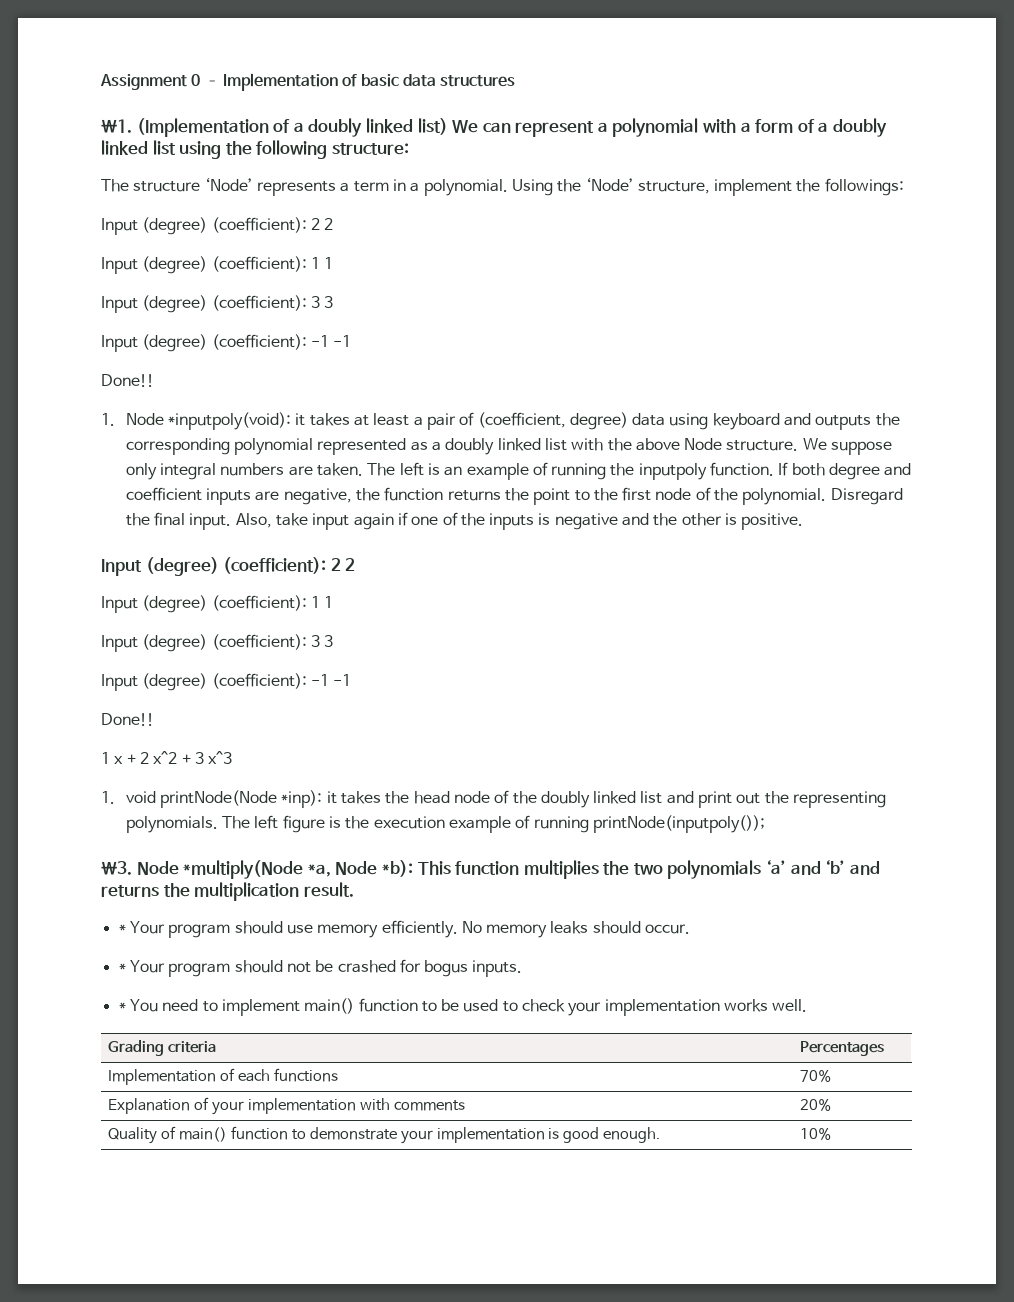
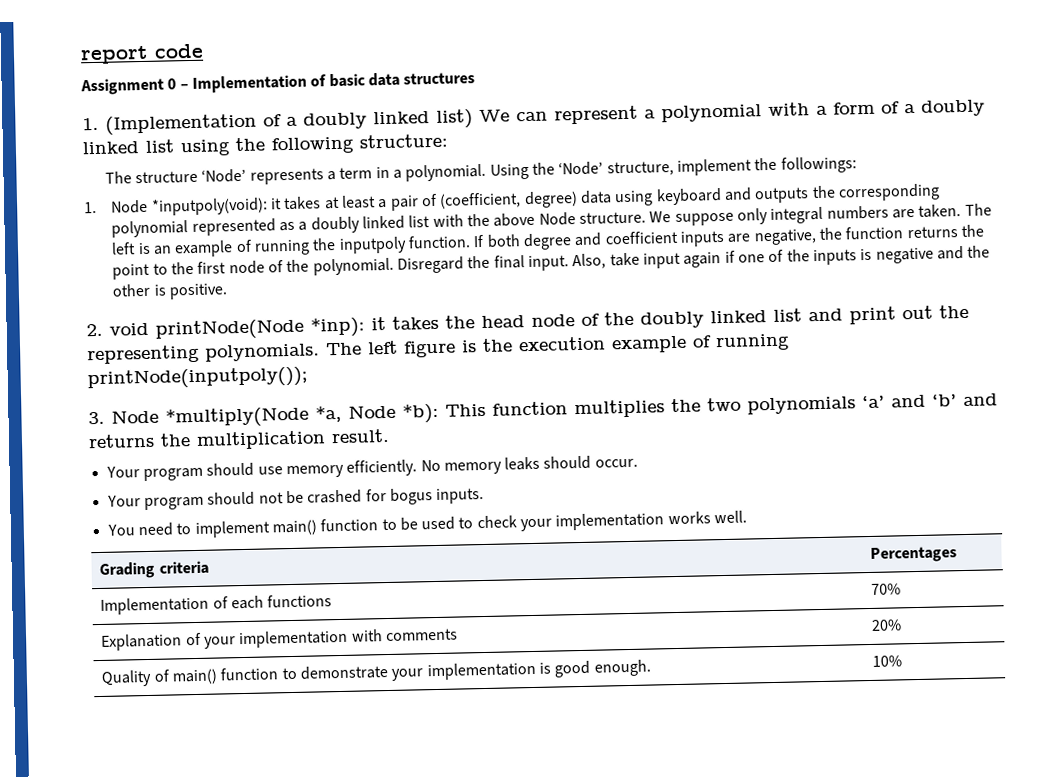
+ report code
- \1. (Implementation of a doubly linked list) We can represent a polynomial with a form of a doubly linked list using the following structure:
+ 1. (Implementation of a doubly linked list) We can represent a polynomial with a form of a doubly linked list using the following structure:
  Using the ‘Node’ structure, implement the followings:
- Input (degree) (coefficient): 2 2
- Input (degree) (coefficient): 1 1
- Input (degree) (coefficient): 3 3
- Input (degree) (coefficient): -1 -1
- Done!!
  Also, take input again if one of the inputs is negative and the other is positive.
- Input (degree) (coefficient): 2 2
- Input (degree) (coefficient): 1 1
- Input (degree) (coefficient): 3 3
- Input (degree) (coefficient): -1 -1
- Done!!
- 1 x + 2 x^2 + 3 x^3
- 1. void printNode(Node *inp): it takes the head node of the doubly linked list and print out the representing polynomials.
+ 2. void printNode(Node *inp): it takes the head node of the doubly linked list and print out the representing polynomials.
- \3. Node *multiply(Node *a, Node *b): This function multiplies the two polynomials ‘a’ and ‘b’ and returns the multiplication result.
+ 3. Node *multiply(Node *a, Node *b): This function multiplies the two polynomials ‘a’ and ‘b’ and returns the multiplication result.
- * Your program should use memory efficiently.
+ Your program should use memory efficiently.
- * Your program should not be crashed for bogus inputs.
+ Your program should not be crashed for bogus inputs.
- * You need to implement main() function to be used to check your implementation works well.
+ You need to implement main() function to be used to check your implementation works well.

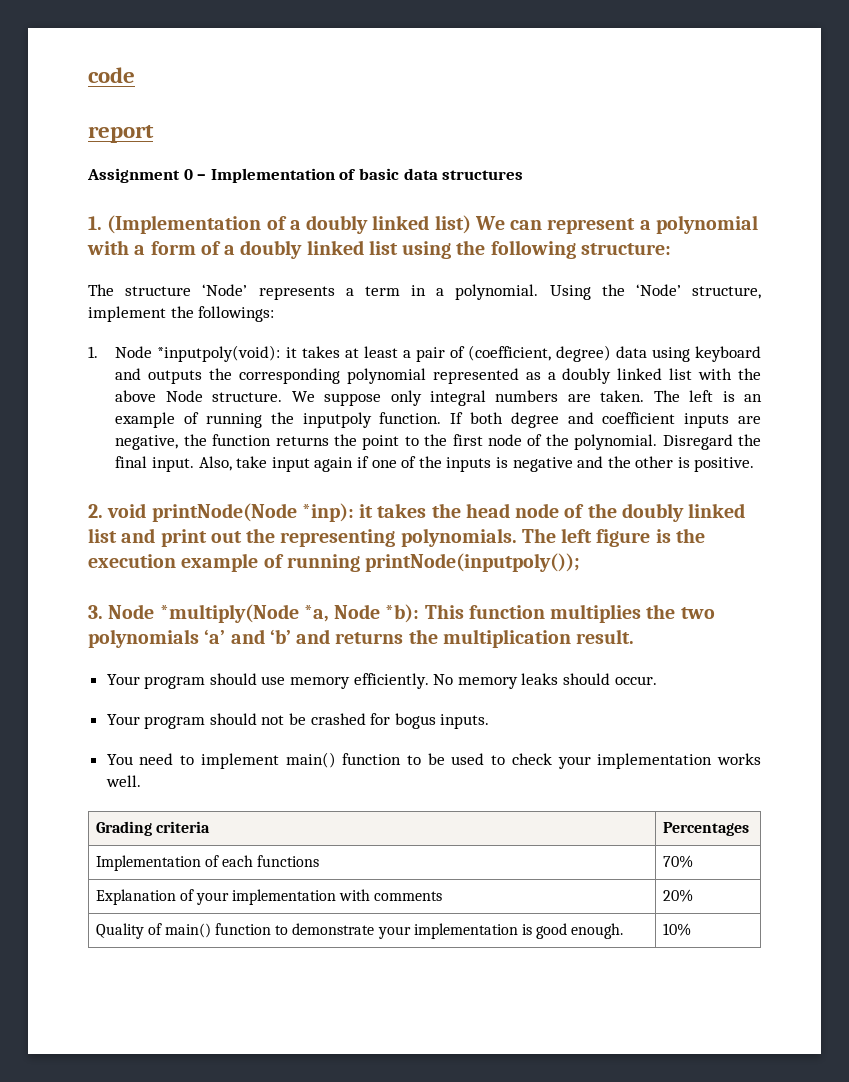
+ code
- report code
+ report

